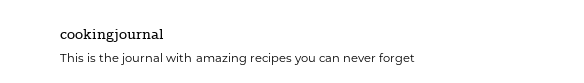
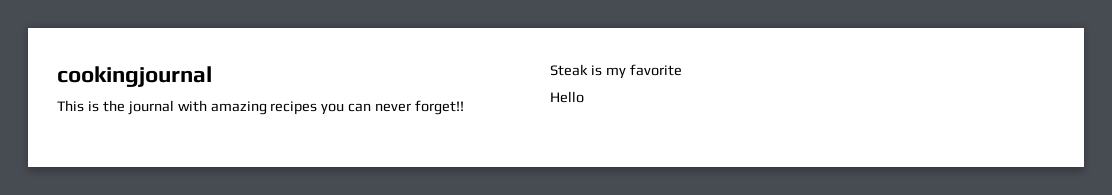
- This is the journal with amazing recipes you can never forget
+ This is the journal with amazing recipes you can never forget!!
+ Steak is my favorite
+ Hello

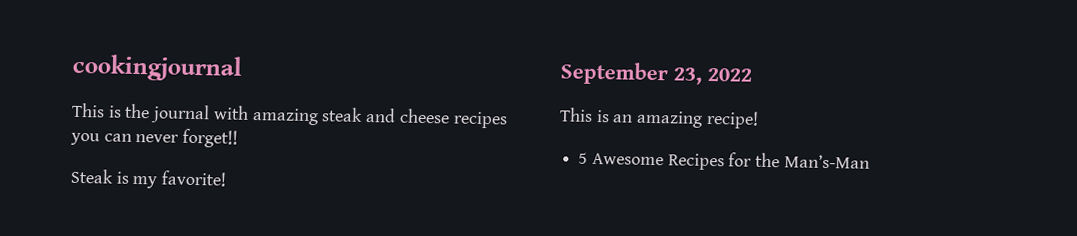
- This is the journal with amazing recipes you can never forget!!
+ This is the journal with amazing steak and cheese recipes you can never forget!!
- Steak is my favorite
- Hello
+ Steak is my favorite!
+ September 23, 2022
+ This is an amazing recipe!
+ 5 Awesome Recipes for the Man’s-Man

